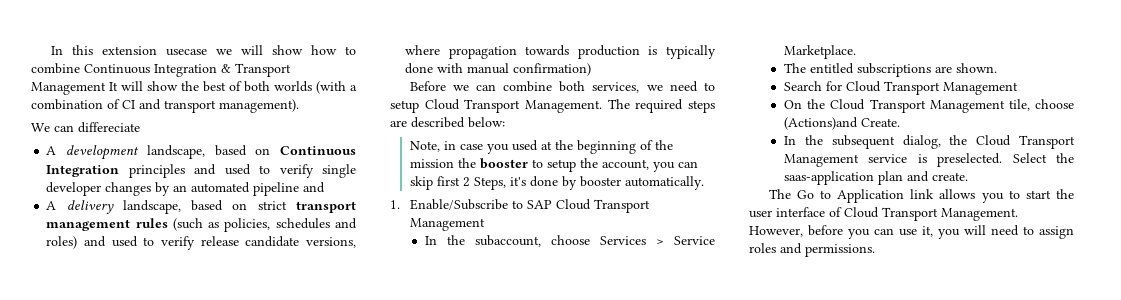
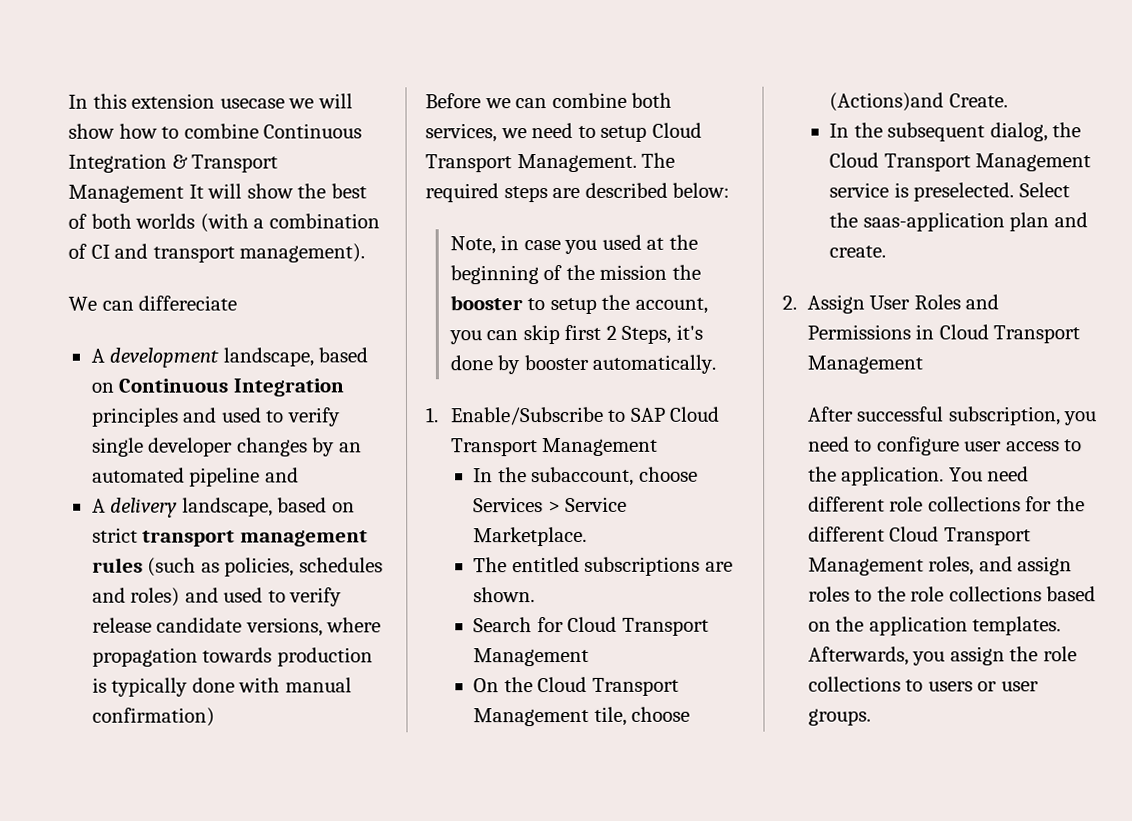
- The Go to Application link allows you to start the user interface of Cloud Transport Management. However, before you can use it, you will need to assign roles and permissions.
+ 2. Assign User Roles and Permissions in Cloud Transport Management
+ After successful subscription, you need to configure user access to the application. You need different role collections for the different Cloud Transport Management roles, and assign roles to the role collections based on the application templates. Afterwards, you assign the role collections to users or user groups.

